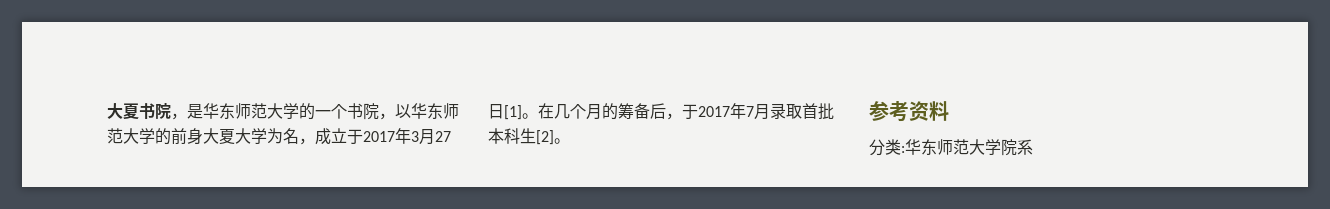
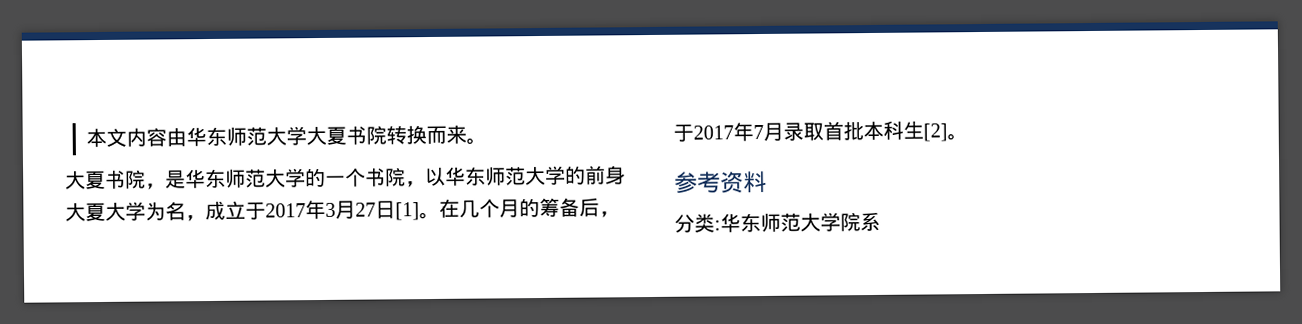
+ 本文内容由华东师范大学大夏书院转换而来。

